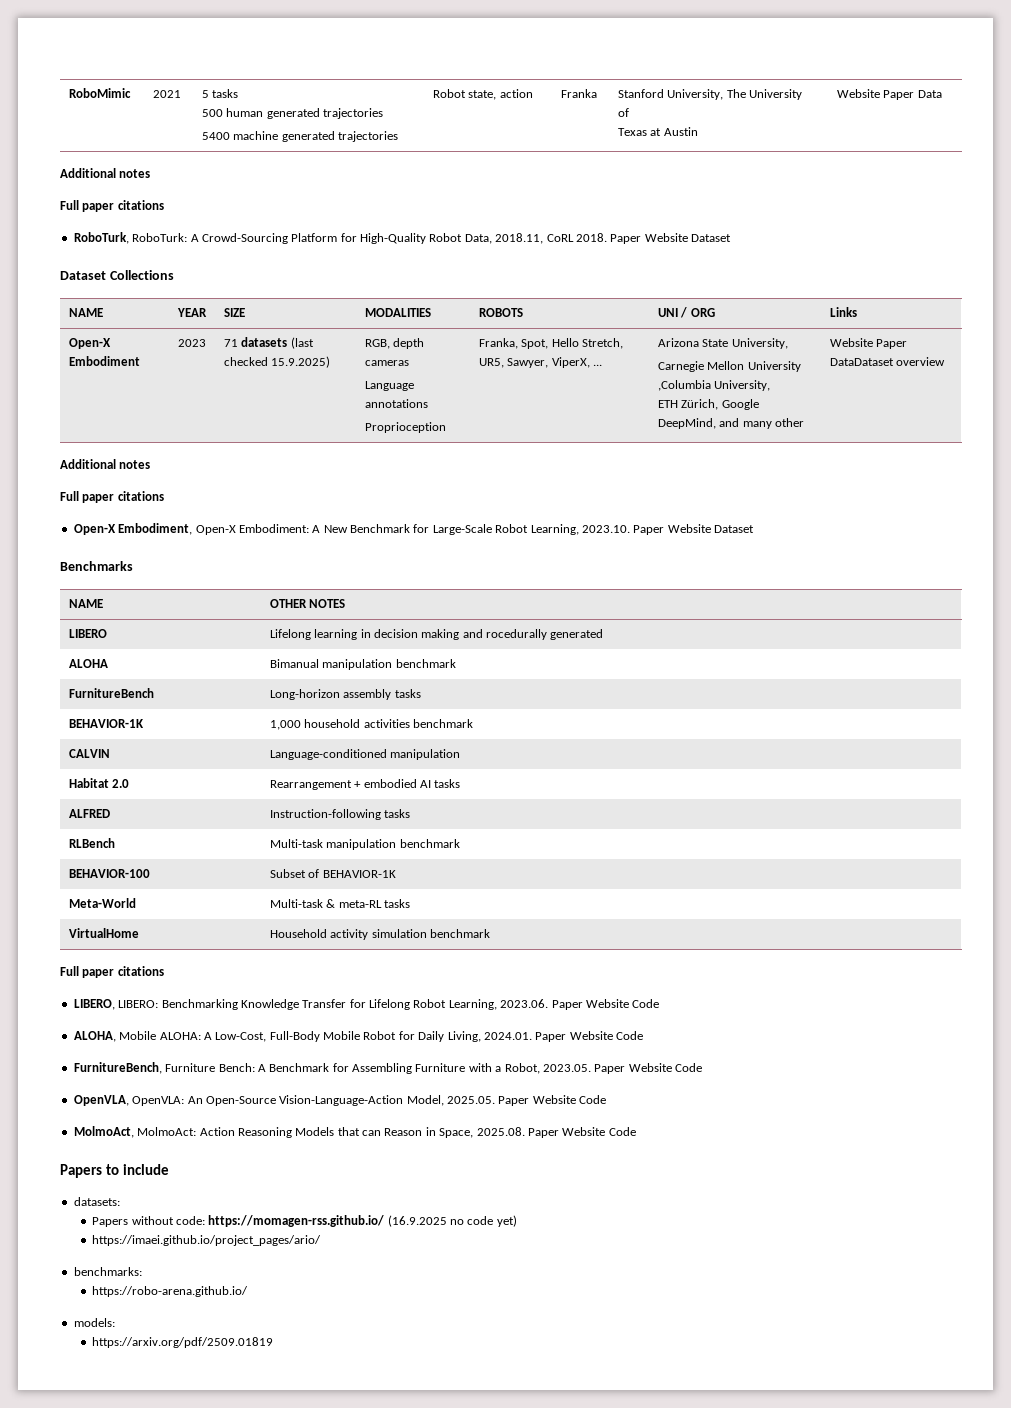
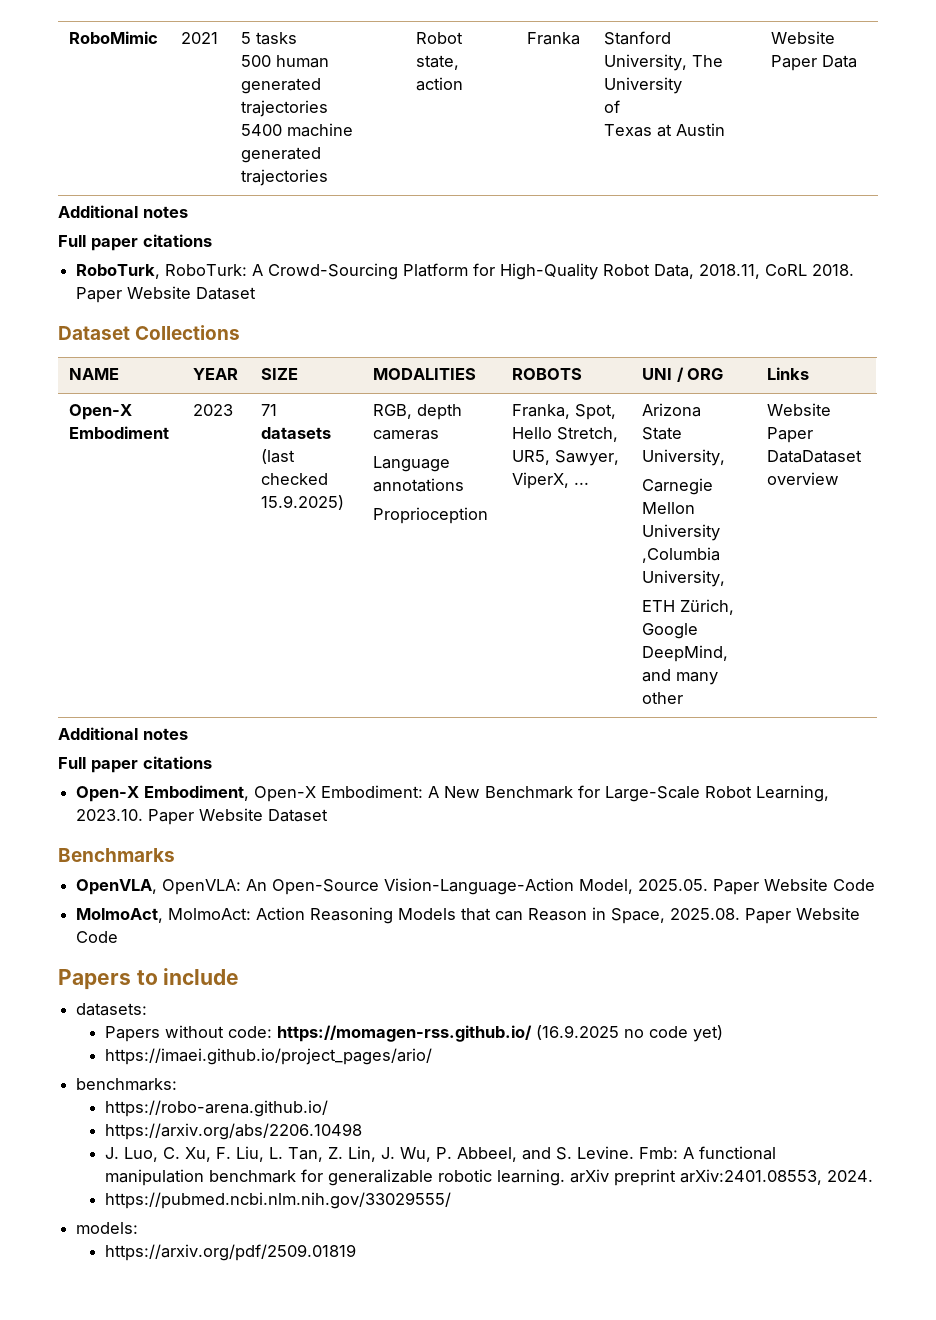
- NAME | OTHER NOTES
- LIBERO | Lifelong learning in decision making and rocedurally generated
- ALOHA | Bimanual manipulation benchmark
- FurnitureBench | Long-horizon assembly tasks
- BEHAVIOR-1K | 1,000 household activities benchmark
- CALVIN | Language-conditioned manipulation
- Habitat 2.0 | Rearrangement + embodied AI tasks
- ALFRED | Instruction-following tasks
- RLBench | Multi-task manipulation benchmark
- BEHAVIOR-100 | Subset of BEHAVIOR-1K
- Meta-World | Multi-task & meta-RL tasks
- VirtualHome | Household activity simulation benchmark
- Full paper citations
- LIBERO, LIBERO: Benchmarking Knowledge Transfer for Lifelong Robot Learning, 2023.06. Paper Website Code
- ALOHA, Mobile ALOHA: A Low-Cost, Full-Body Mobile Robot for Daily Living, 2024.01. Paper Website Code
- FurnitureBench, Furniture Bench: A Benchmark for Assembling Furniture with a Robot, 2023.05. Paper Website Code
+ https://arxiv.org/abs/2206.10498
+ J. Luo, C. Xu, F. Liu, L. Tan, Z. Lin, J. Wu, P. Abbeel, and S. Levine. Fmb: A functional manipulation benchmark for generalizable robotic learning. arXiv preprint arXiv:2401.08553, 2024.
+ https://pubmed.ncbi.nlm.nih.gov/33029555/

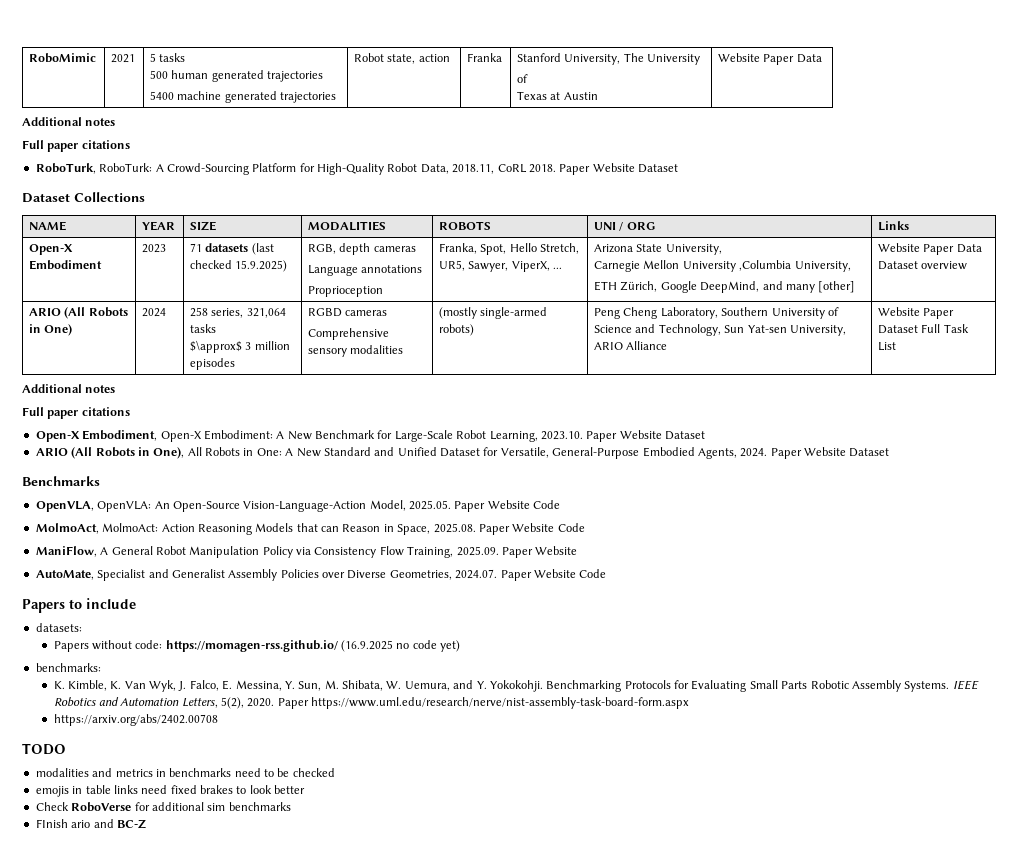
- ETH Zürich, Google DeepMind, and many other | Website Paper DataDataset overview
+ ETH Zürich, Google DeepMind, and many [other] | Website Paper Data Dataset overview
+ ARIO (All Robots in One) | 2024 | 258 series, 321,064 tasks
+ $\approx$ 3 million episodes | RGBD cameras
+ Comprehensive sensory modalities | (mostly single-armed robots) | Peng Cheng Laboratory, Southern University of Science and Technology, Sun Yat-sen University, ARIO Alliance | Website Paper Dataset Full Task List
+ ARIO (All Robots in One), All Robots in One: A New Standard and Unified Dataset for Versatile, General-Purpose Embodied Agents, 2024. Paper Website Dataset
+ ManiFlow, A General Robot Manipulation Policy via Consistency Flow Training, 2025.09. Paper Website
+ AutoMate, Specialist and Generalist Assembly Policies over Diverse Geometries, 2024.07. Paper Website Code
- https://imaei.github.io/project_pages/ario/
- https://robo-arena.github.io/
- https://arxiv.org/abs/2206.10498
- J. Luo, C. Xu, F. Liu, L. Tan, Z. Lin, J. Wu, P. Abbeel, and S. Levine. Fmb: A functional manipulation benchmark for generalizable robotic learning. arXiv preprint arXiv:2401.08553, 2024.
- https://pubmed.ncbi.nlm.nih.gov/33029555/
- models:
- https://arxiv.org/pdf/2509.01819
+ K. Kimble, K. Van Wyk, J. Falco, E. Messina, Y. Sun, M. Shibata, W. Uemura, and Y. Yokokohji. Benchmarking Protocols for Evaluating Small Parts Robotic Assembly Systems. IEEE Robotics and Automation Letters, 5(2), 2020. Paper https://www.uml.edu/research/nerve/nist-assembly-task-board-form.aspx
+ https://arxiv.org/abs/2402.00708
+ TODO
+ modalities and metrics in benchmarks need to be checked
+ emojis in table links need fixed brakes to look better
+ Check RoboVerse for additional sim benchmarks
+ FInish ario and BC-Z

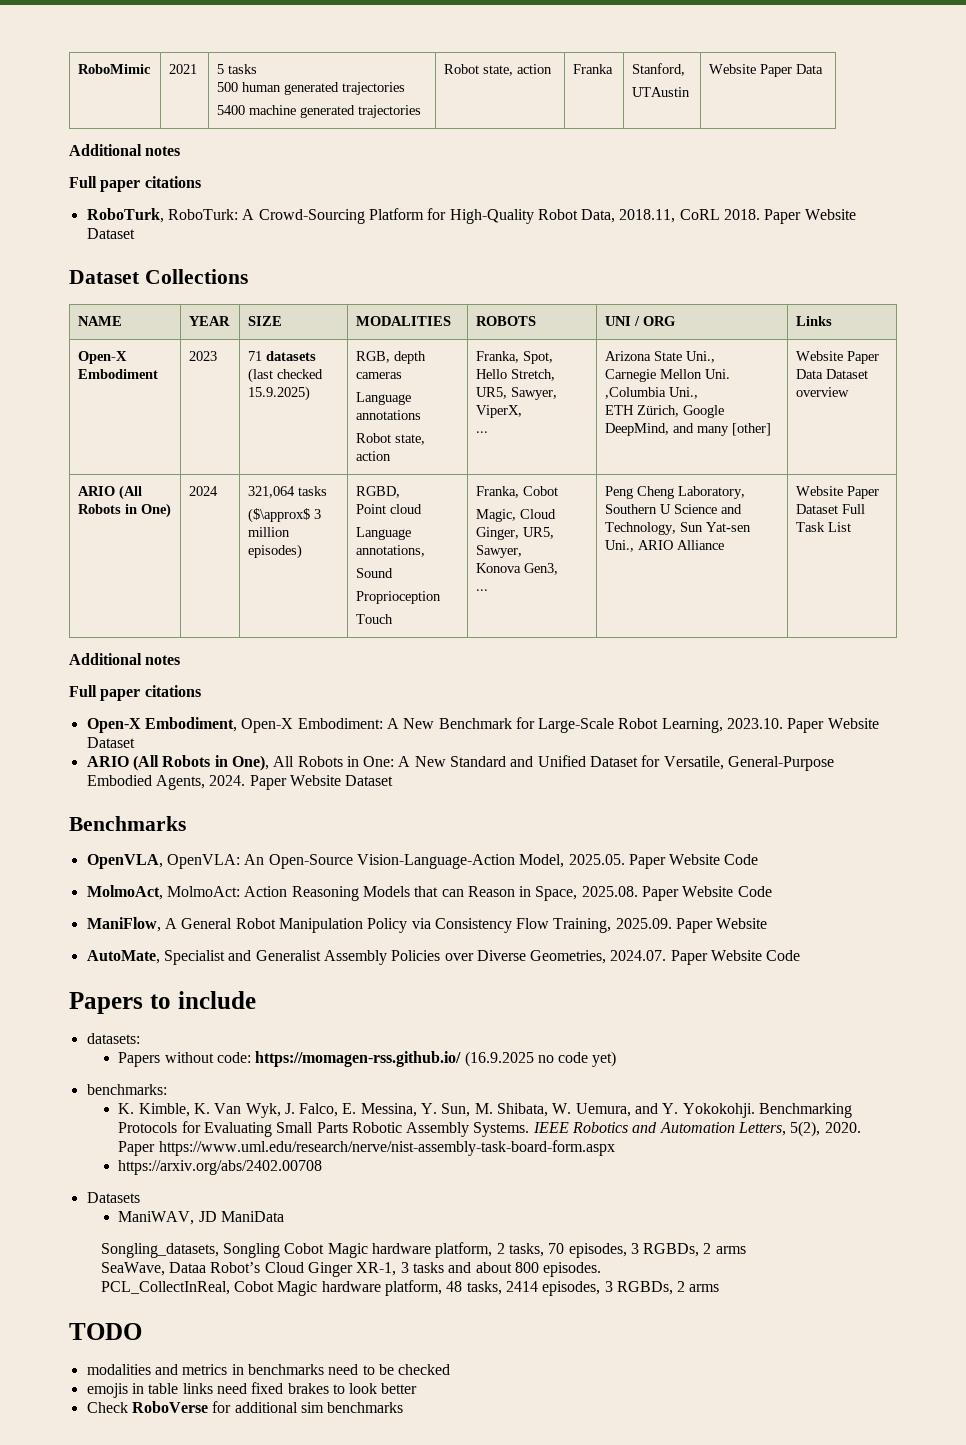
  RoboMimic | 2021 | 5 tasks
  500 human generated trajectories
- 5400 machine generated trajectories | Robot state, action | Franka | Stanford University, The University
- of
- Texas at Austin | Website Paper Data
+ 5400 machine generated trajectories | Robot state, action | Franka | Stanford,
+ UTAustin | Website Paper Data
  Language annotations
- Proprioception
+ Robot state, action
- Franka, Spot, Hello Stretch, UR5, Sawyer, ViperX, ...
+ Franka, Spot, Hello Stretch, UR5, Sawyer, ViperX,
+ ...
- Arizona State University,
+ Arizona State Uni.,
- Carnegie Mellon University ,Columbia University,
+ Carnegie Mellon Uni. ,Columbia Uni.,
- 258 series, 321,064 tasks
+ 321,064 tasks
- $\approx$ 3 million episodes | RGBD cameras
- Comprehensive sensory modalities | (mostly single-armed robots)
+ ($\approx$ 3 million episodes) | RGBD,
+ Point cloud
+ Language annotations,
+ Sound
+ Proprioception
+ Touch | Franka, Cobot
+ Magic, Cloud Ginger, UR5, Sawyer,
+ Konova Gen3,
+ ...
- Peng Cheng Laboratory, Southern University of Science and Technology, Sun Yat-sen University, ARIO Alliance
+ Peng Cheng Laboratory, Southern U Science and Technology, Sun Yat-sen Uni., ARIO Alliance
+ Datasets
+ ManiWAV, JD ManiData
+ Songling_datasets, Songling Cobot Magic hardware platform, 2 tasks, 70 episodes, 3 RGBDs, 2 arms
+ SeaWave, Dataa Robot’s Cloud Ginger XR-1, 3 tasks and about 800 episodes.
+ PCL_CollectInReal, Cobot Magic hardware platform, 48 tasks, 2414 episodes, 3 RGBDs, 2 arms
- FInish ario and BC-Z

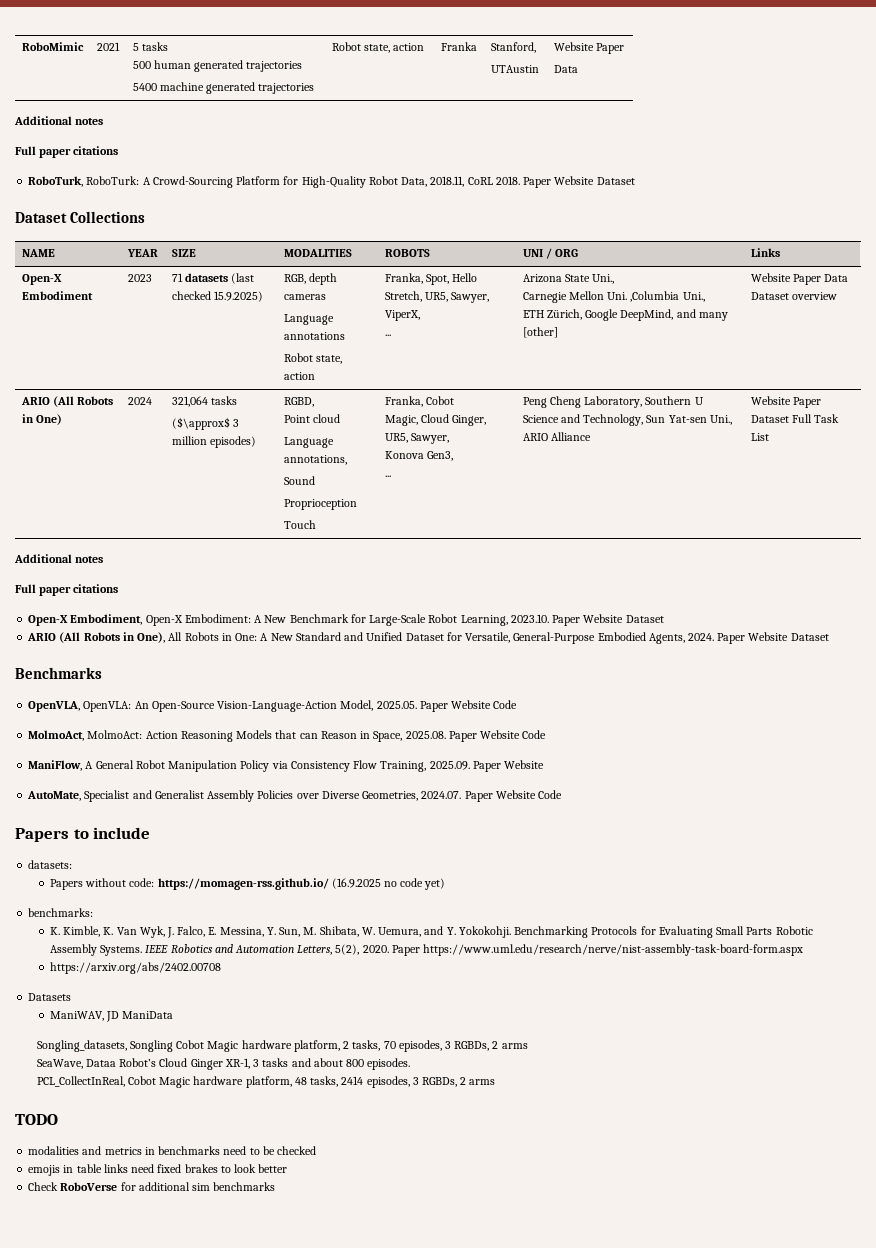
  RoboMimic | 2021 | 5 tasks
  500 human generated trajectories
  5400 machine generated trajectories | Robot state, action | Franka | Stanford,
- UTAustin | Website Paper Data
+ UTAustin | Website Paper
+ Data

